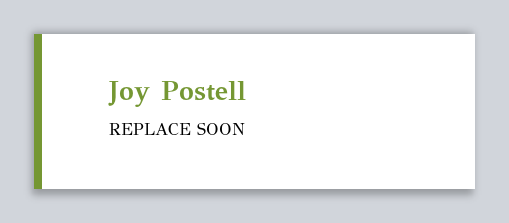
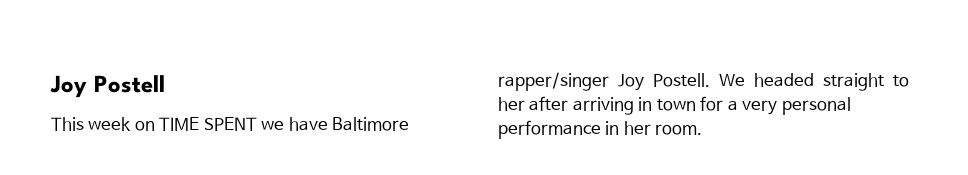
- REPLACE SOON
+ This week on TIME SPENT we have Baltimore rapper/singer Joy Postell. We headed straight to her after arriving in town for a very personal performance in her room.

